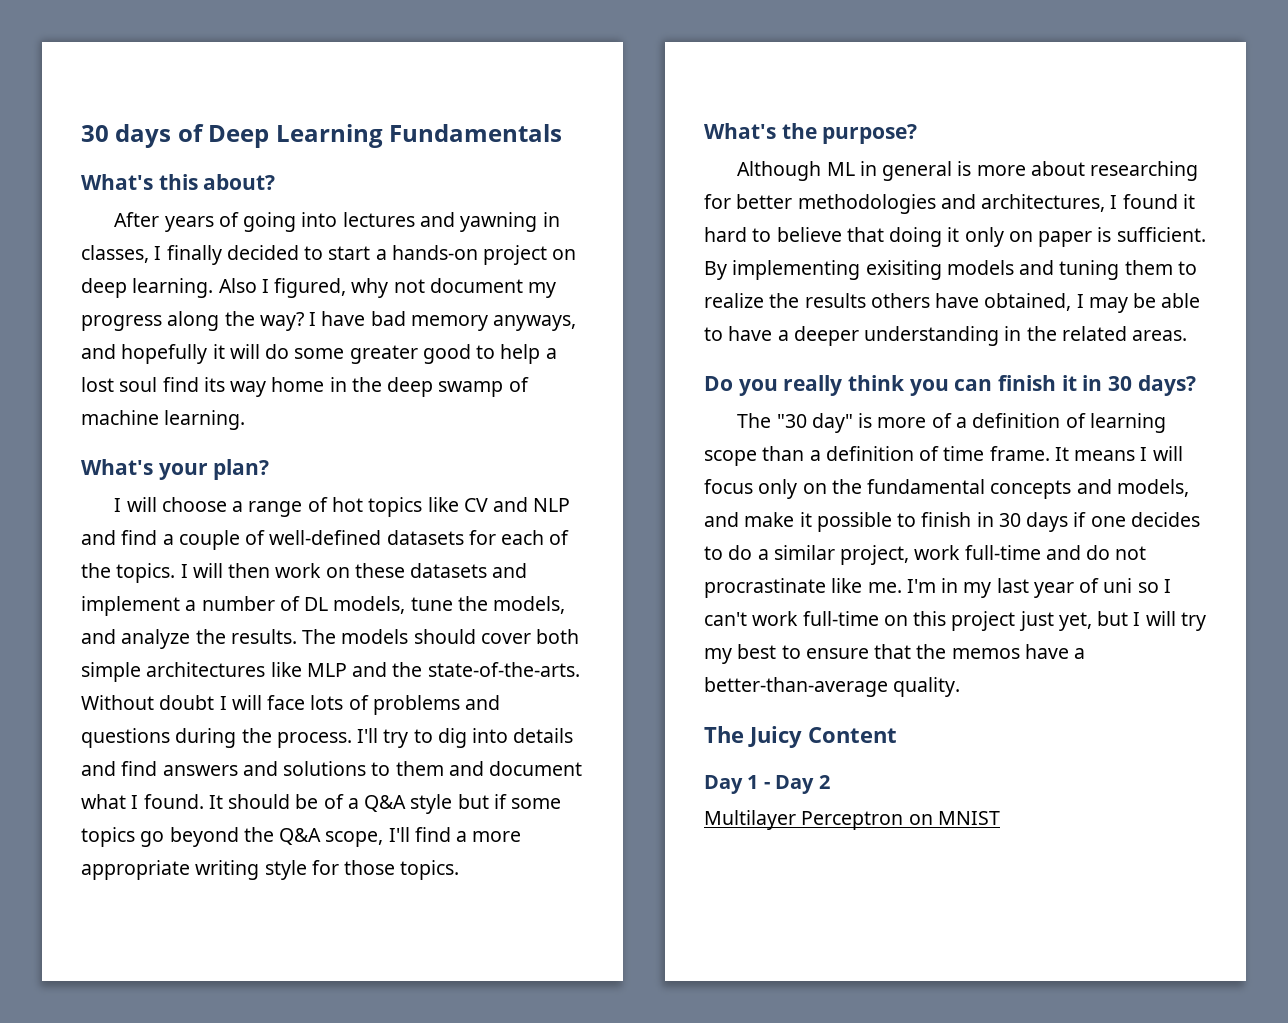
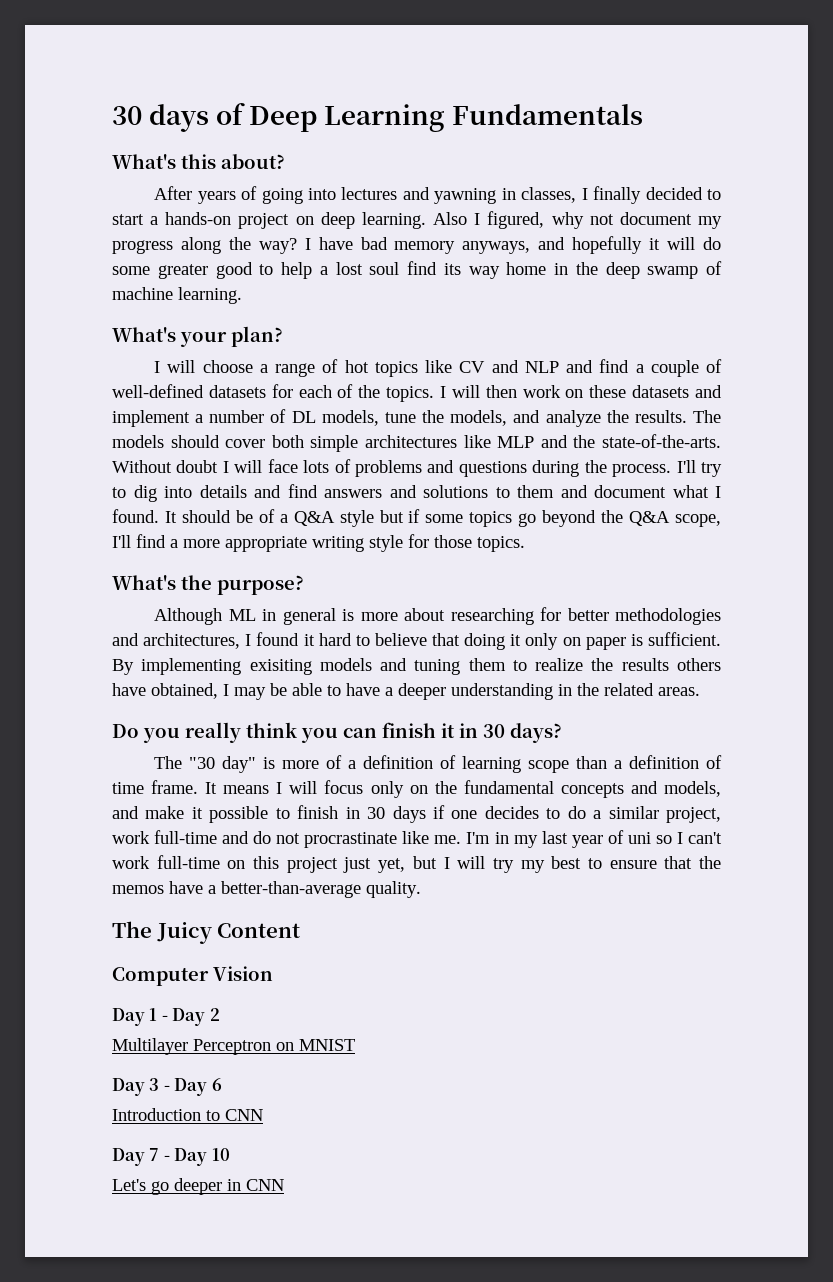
+ Computer Vision
+ Day 3 - Day 6
+ Introduction to CNN
+ Day 7 - Day 10
+ Let's go deeper in CNN

